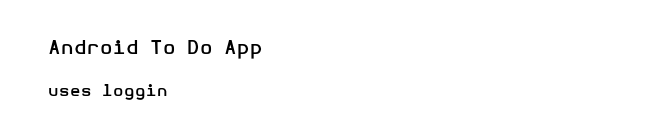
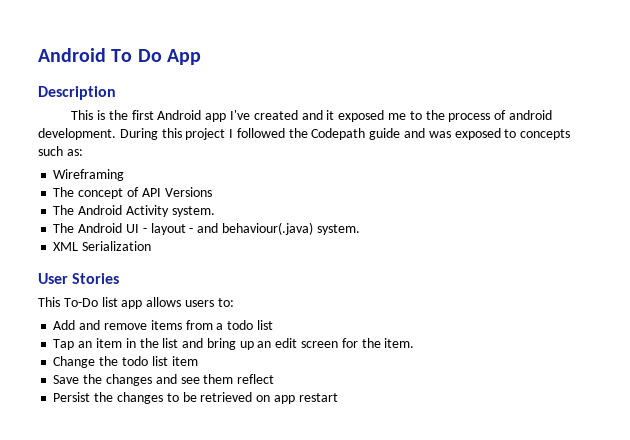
- uses loggin
+ Description
+ This is the first Android app I've created and it exposed me to the process of android development. During this project I followed the Codepath guide and was exposed to concepts such as:
+ Wireframing
+ The concept of API Versions
+ The Android Activity system.
+ The Android UI - layout - and behaviour(.java) system.
+ XML Serialization
+ User Stories
+ This To-Do list app allows users to:
+ Add and remove items from a todo list
+ Tap an item in the list and bring up an edit screen for the item.
+ Change the todo list item
+ Save the changes and see them reflect
+ Persist the changes to be retrieved on app restart

